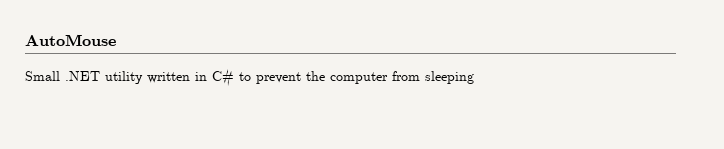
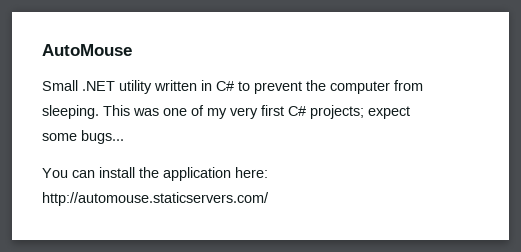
- Small .NET utility written in C# to prevent the computer from sleeping
+ Small .NET utility written in C# to prevent the computer from sleeping. This was one of my very first C# projects; expect some bugs...
+ You can install the application here: http://automouse.staticservers.com/

